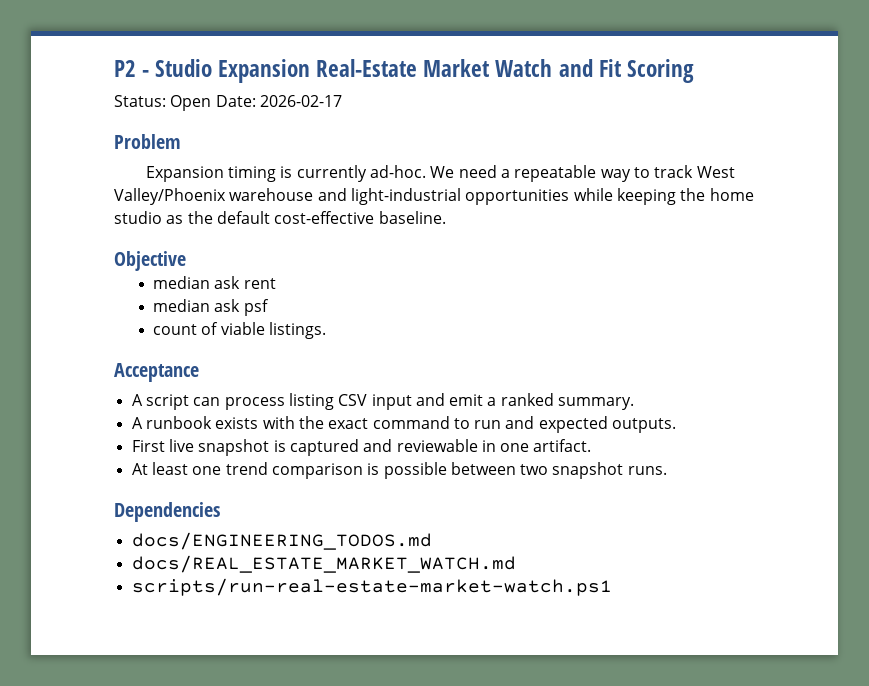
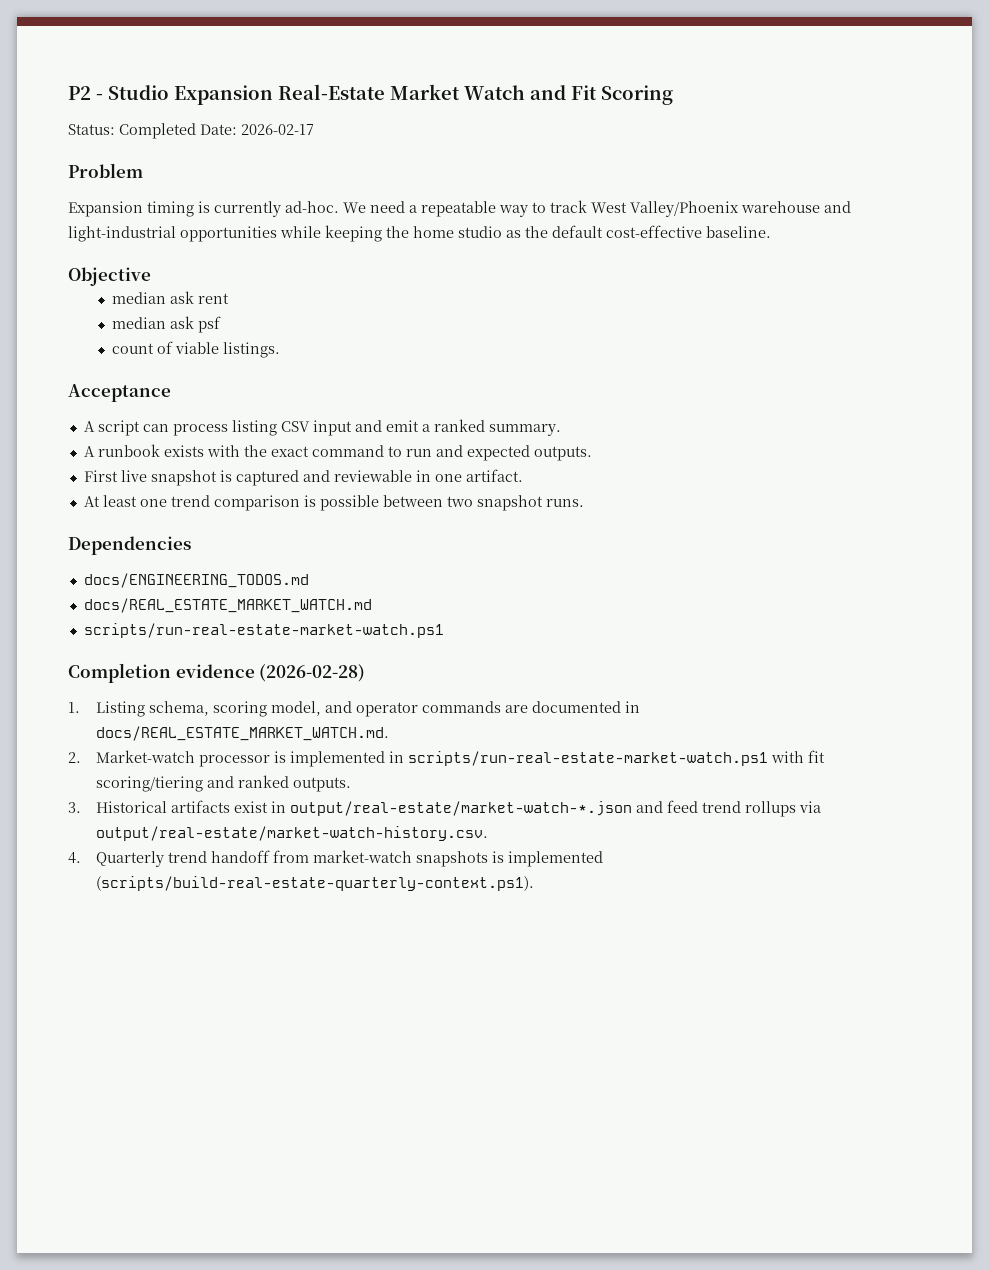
- Status: Open Date: 2026-02-17
+ Status: Completed Date: 2026-02-17
+ Completion evidence (2026-02-28)
+ 1. Listing schema, scoring model, and operator commands are documented in docs/REAL_ESTATE_MARKET_WATCH.md.
+ 2. Market-watch processor is implemented in scripts/run-real-estate-market-watch.ps1 with fit scoring/tiering and ranked outputs.
+ 3. Historical artifacts exist in output/real-estate/market-watch-*.json and feed trend rollups via output/real-estate/market-watch-history.csv.
+ 4. Quarterly trend handoff from market-watch snapshots is implemented (scripts/build-real-estate-quarterly-context.ps1).

